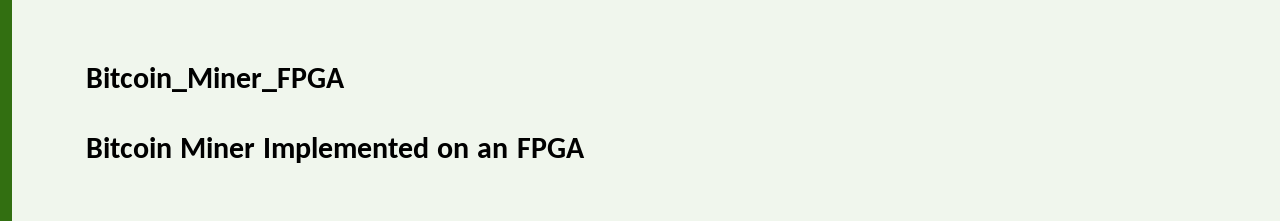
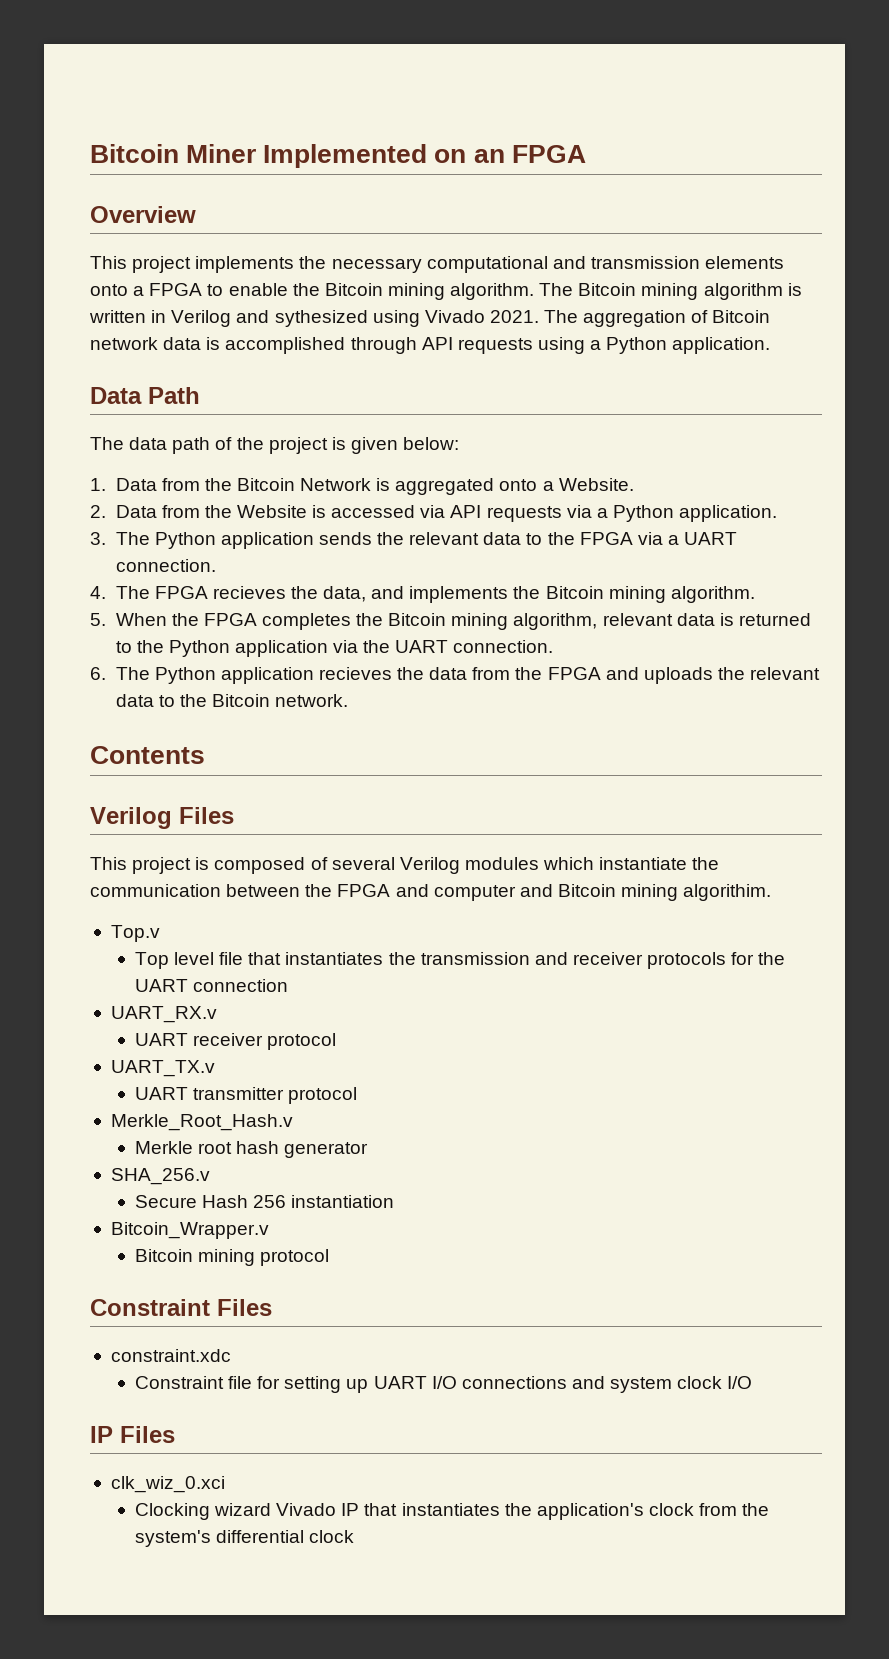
- Bitcoin_Miner_FPGA
+ Overview
+ This project implements the necessary computational and transmission elements onto a FPGA to enable the Bitcoin mining algorithm. The Bitcoin mining algorithm is written in Verilog and sythesized using Vivado 2021. The aggregation of Bitcoin network data is accomplished through API requests using a Python application.
+ Data Path
+ The data path of the project is given below:
+ 1. Data from the Bitcoin Network is aggregated onto a Website.
+ 2. Data from the Website is accessed via API requests via a Python application.
+ 3. The Python application sends the relevant data to the FPGA via a UART connection.
+ 4. The FPGA recieves the data, and implements the Bitcoin mining algorithm.
+ 5. When the FPGA completes the Bitcoin mining algorithm, relevant data is returned to the Python application via the UART connection.
+ 6. The Python application recieves the data from the FPGA and uploads the relevant data to the Bitcoin network.
+ Contents
+ Verilog Files
+ This project is composed of several Verilog modules which instantiate the communication between the FPGA and computer and Bitcoin mining algorithim.
+ Top.v
+ Top level file that instantiates the transmission and receiver protocols for the UART connection
+ UART_RX.v
+ UART receiver protocol
+ UART_TX.v
+ UART transmitter protocol
+ Merkle_Root_Hash.v
+ Merkle root hash generator
+ SHA_256.v
+ Secure Hash 256 instantiation
+ Bitcoin_Wrapper.v
+ Bitcoin mining protocol
+ Constraint Files
+ constraint.xdc
+ Constraint file for setting up UART I/O connections and system clock I/O
+ IP Files
+ clk_wiz_0.xci
+ Clocking wizard Vivado IP that instantiates the application's clock from the system's differential clock

